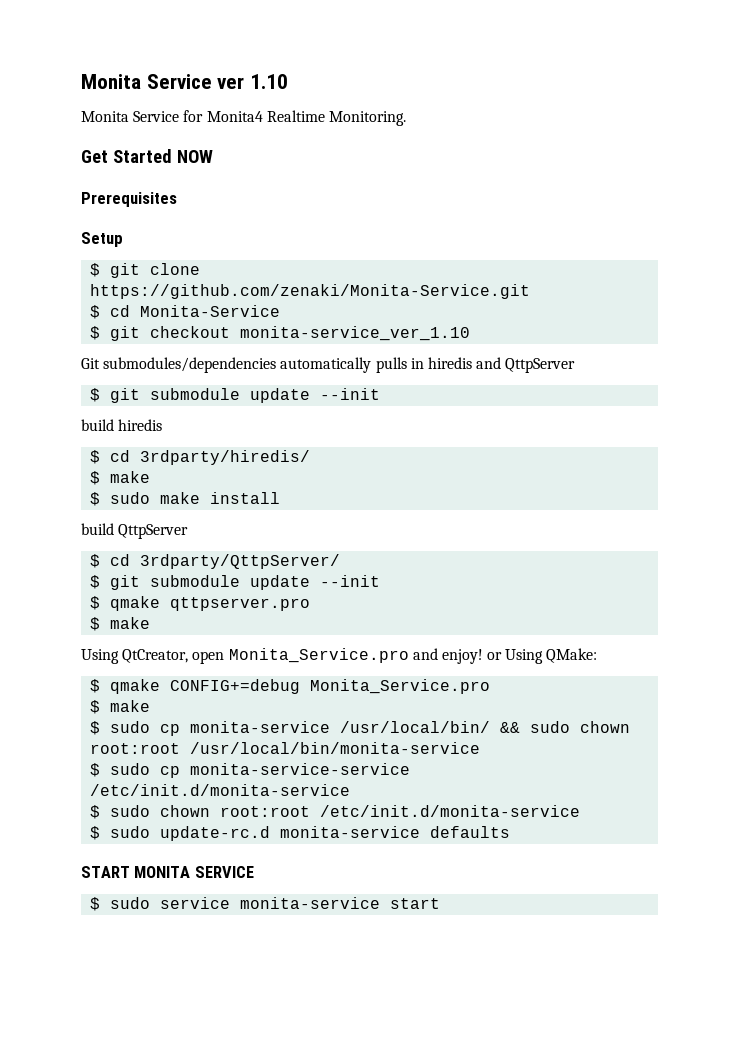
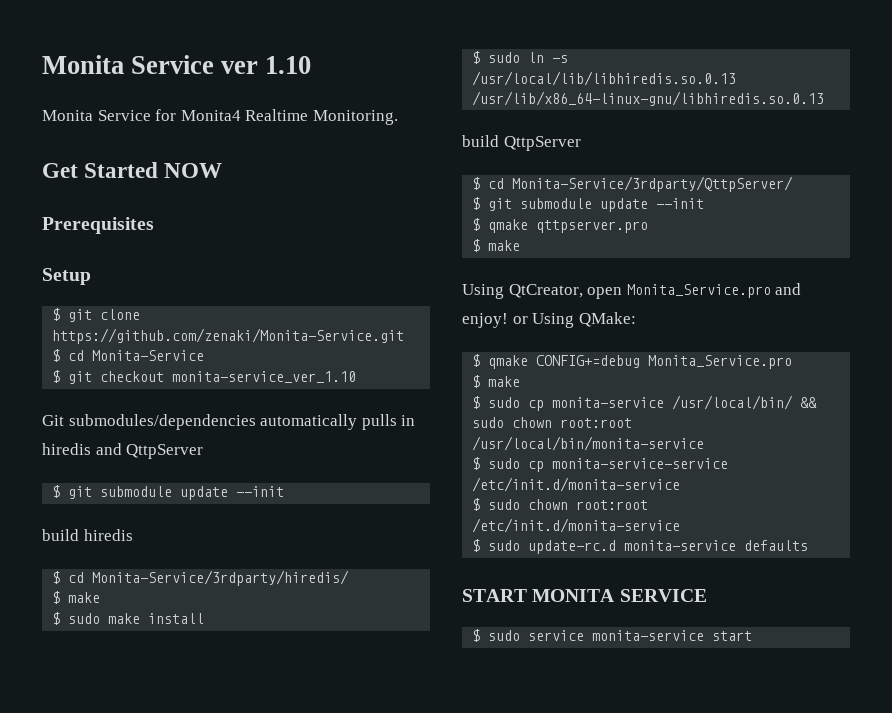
- $ cd 3rdparty/hiredis/
+ $ cd Monita-Service/3rdparty/hiredis/
+ $ sudo ln -s /usr/local/lib/libhiredis.so.0.13 /usr/lib/x86_64-linux-gnu/libhiredis.so.0.13
- $ cd 3rdparty/QttpServer/
+ $ cd Monita-Service/3rdparty/QttpServer/

